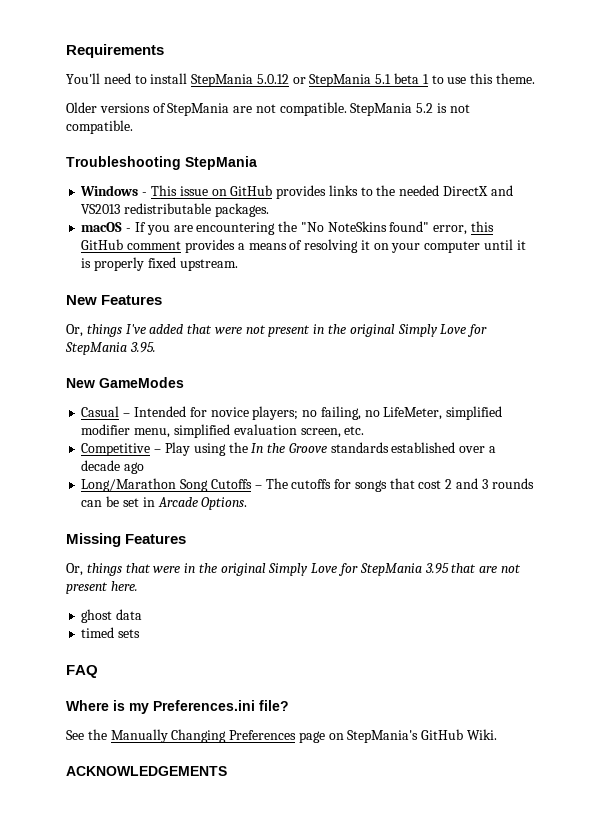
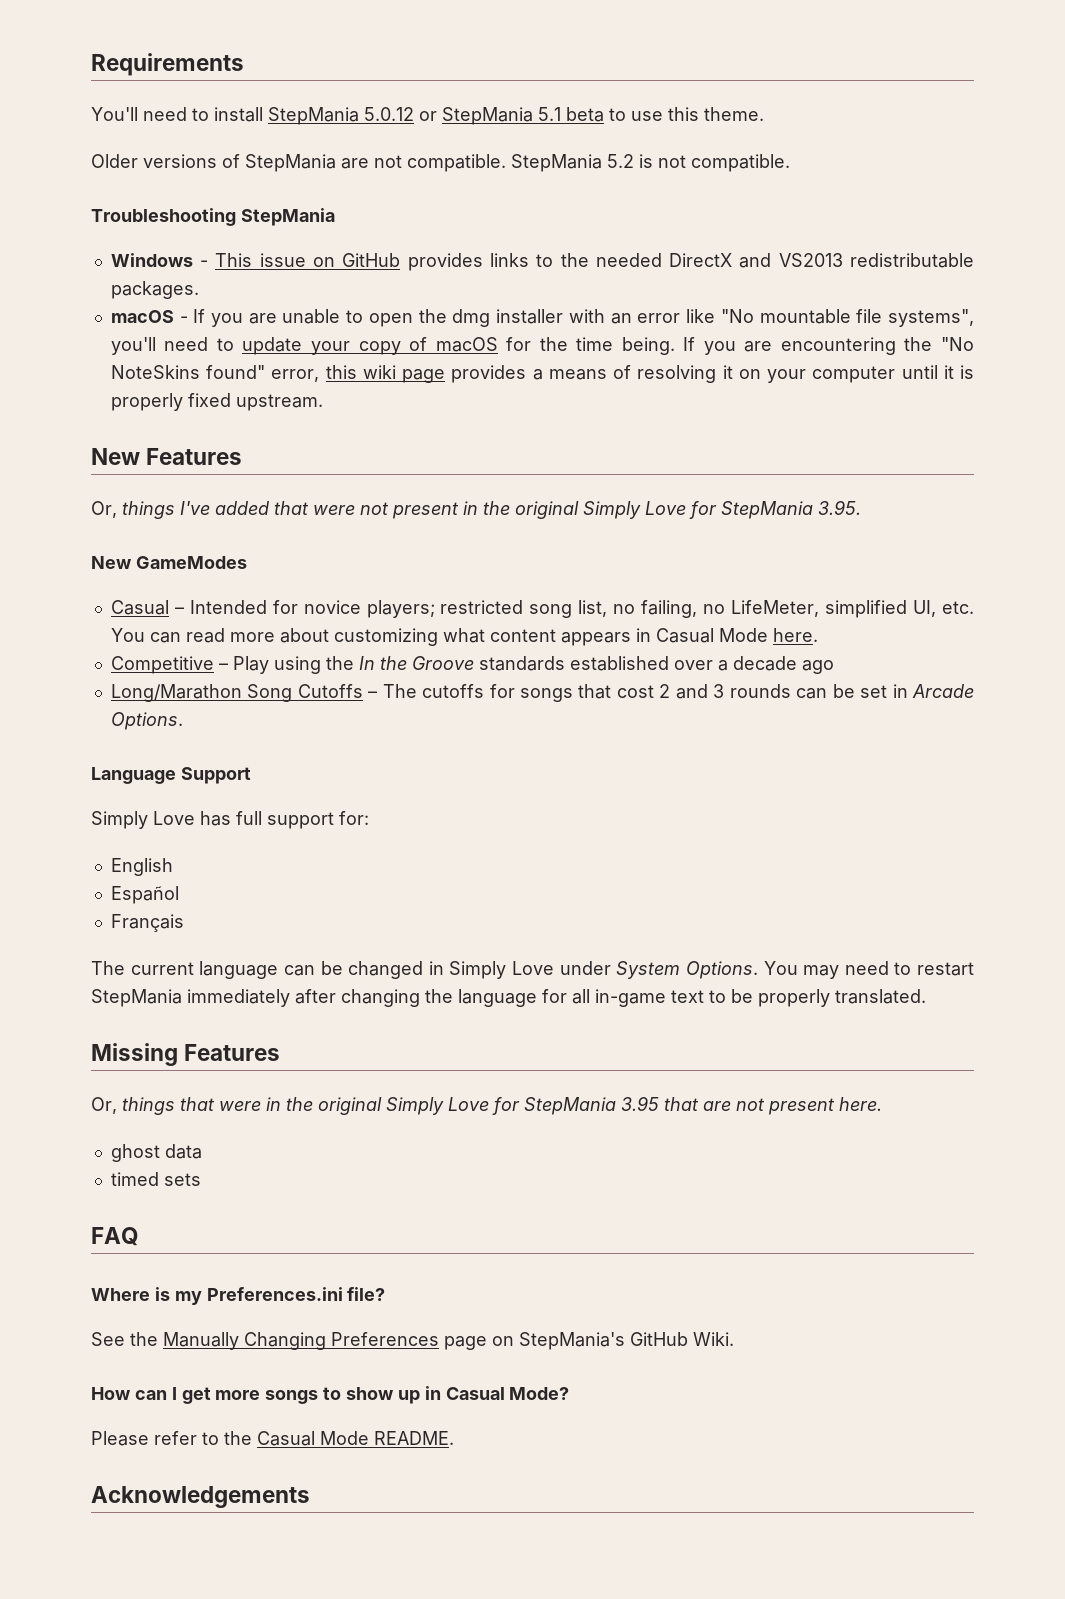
- You'll need to install StepMania 5.0.12 or StepMania 5.1 beta 1 to use this theme.
+ You'll need to install StepMania 5.0.12 or StepMania 5.1 beta to use this theme.
- macOS - If you are encountering the "No NoteSkins found" error, this GitHub comment provides a means of resolving it on your computer until it is properly fixed upstream.
+ macOS - If you are unable to open the dmg installer with an error like "No mountable file systems", you'll need to update your copy of macOS for the time being. If you are encountering the "No NoteSkins found" error, this wiki page provides a means of resolving it on your computer until it is properly fixed upstream.
- Casual – Intended for novice players; no failing, no LifeMeter, simplified modifier menu, simplified evaluation screen, etc.
+ Casual – Intended for novice players; restricted song list, no failing, no LifeMeter, simplified UI, etc. You can read more about customizing what content appears in Casual Mode here.
+ Language Support
+ Simply Love has full support for:
+ English
+ Español
+ Français
+ The current language can be changed in Simply Love under System Options. You may need to restart StepMania immediately after changing the language for all in-game text to be properly translated.
- ACKNOWLEDGEMENTS
+ How can I get more songs to show up in Casual Mode?
+ Please refer to the Casual Mode README.
+ Acknowledgements

